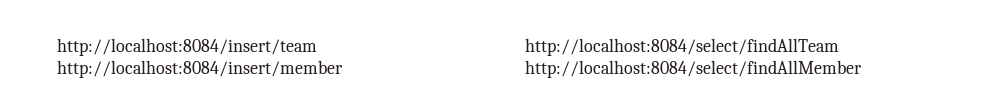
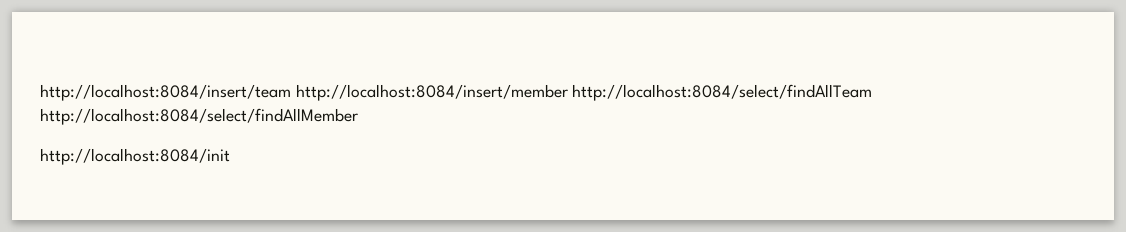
+ http://localhost:8084/init

